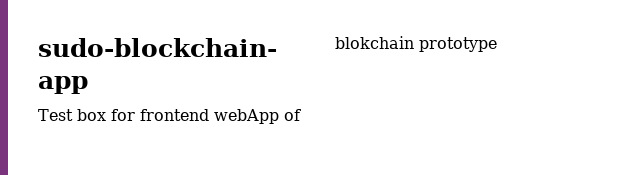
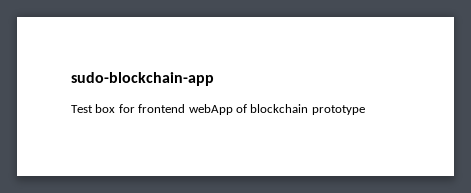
- Test box for frontend webApp of blokchain prototype
+ Test box for frontend webApp of blockchain prototype

